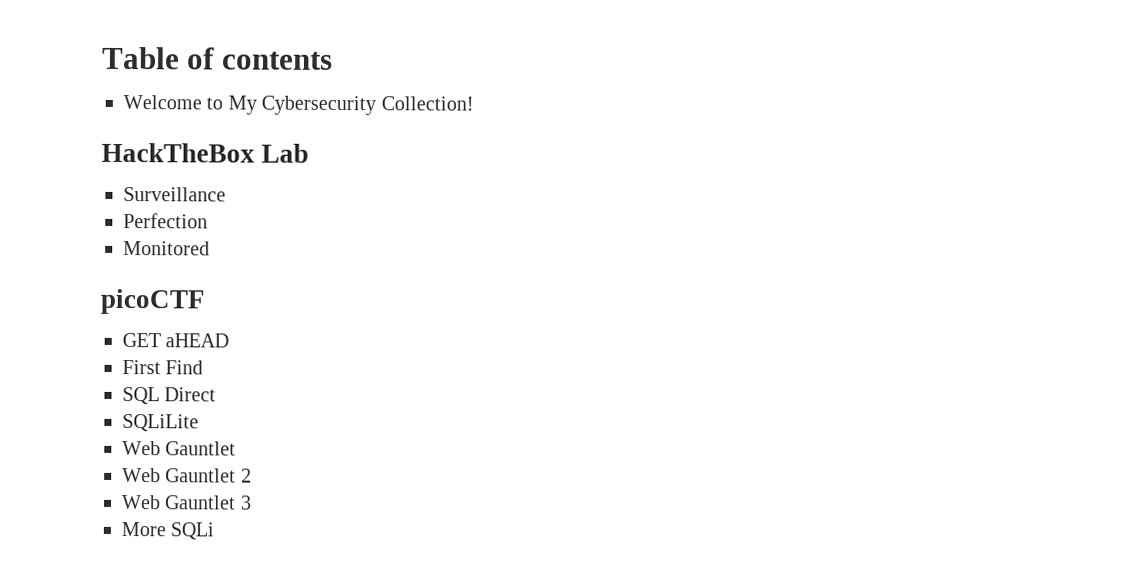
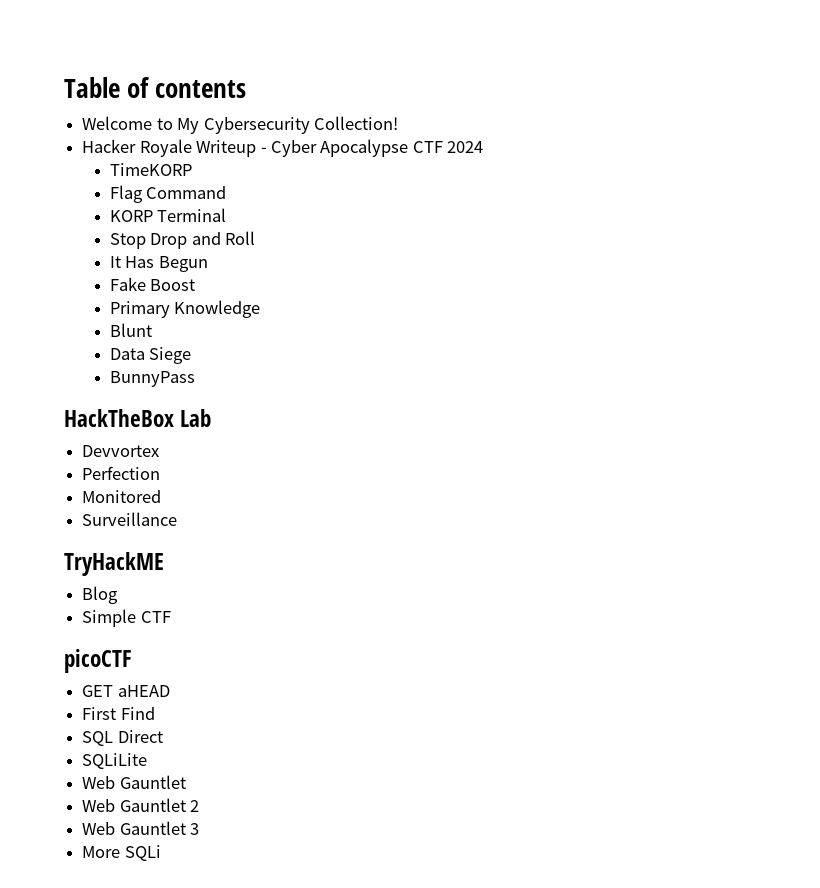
+ Hacker Royale Writeup - Cyber Apocalypse CTF 2024
+ TimeKORP
+ Flag Command
+ KORP Terminal
+ Stop Drop and Roll
+ It Has Begun
+ Fake Boost
+ Primary Knowledge
+ Blunt
+ Data Siege
+ BunnyPass
- Surveillance
+ Devvortex
+ Surveillance
+ TryHackME
+ Blog
+ Simple CTF

